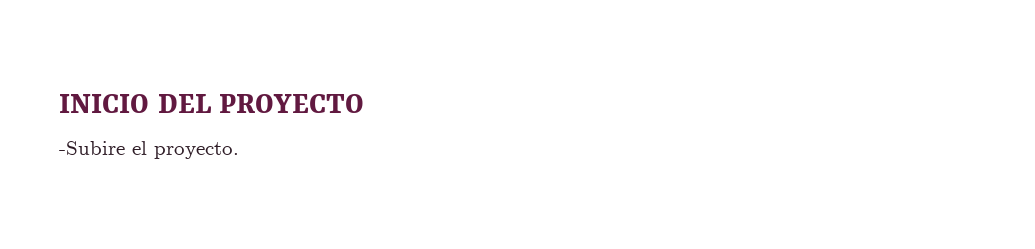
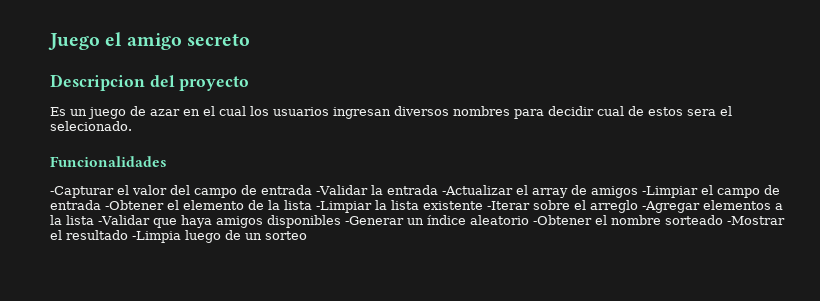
- INICIO DEL PROYECTO
- -Subire el proyecto.
+ Juego el amigo secreto
+ Descripcion del proyecto
+ Es un juego de azar en el cual los usuarios ingresan diversos nombres para decidir cual de estos sera el selecionado.
+ Funcionalidades
+ -Capturar el valor del campo de entrada -Validar la entrada -Actualizar el array de amigos -Limpiar el campo de entrada -Obtener el elemento de la lista -Limpiar la lista existente -Iterar sobre el arreglo -Agregar elementos a la lista -Validar que haya amigos disponibles -Generar un índice aleatorio -Obtener el nombre sorteado -Mostrar el resultado -Limpia luego de un sorteo

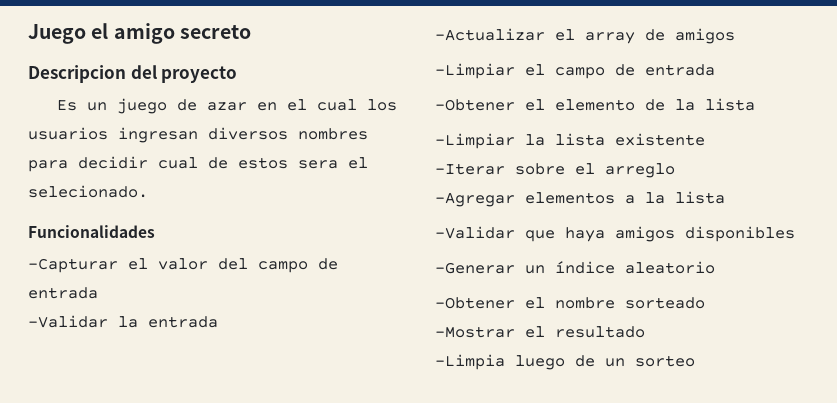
- -Capturar el valor del campo de entrada -Validar la entrada -Actualizar el array de amigos -Limpiar el campo de entrada -Obtener el elemento de la lista -Limpiar la lista existente -Iterar sobre el arreglo -Agregar elementos a la lista -Validar que haya amigos disponibles -Generar un índice aleatorio -Obtener el nombre sorteado -Mostrar el resultado -Limpia luego de un sorteo
+ -Capturar el valor del campo de entrada
+ -Validar la entrada
+ -Actualizar el array de amigos
+ -Limpiar el campo de entrada
+ -Obtener el elemento de la lista
+ -Limpiar la lista existente
+ -Iterar sobre el arreglo
+ -Agregar elementos a la lista
+ -Validar que haya amigos disponibles
+ -Generar un índice aleatorio
+ -Obtener el nombre sorteado
+ -Mostrar el resultado
+ -Limpia luego de un sorteo

